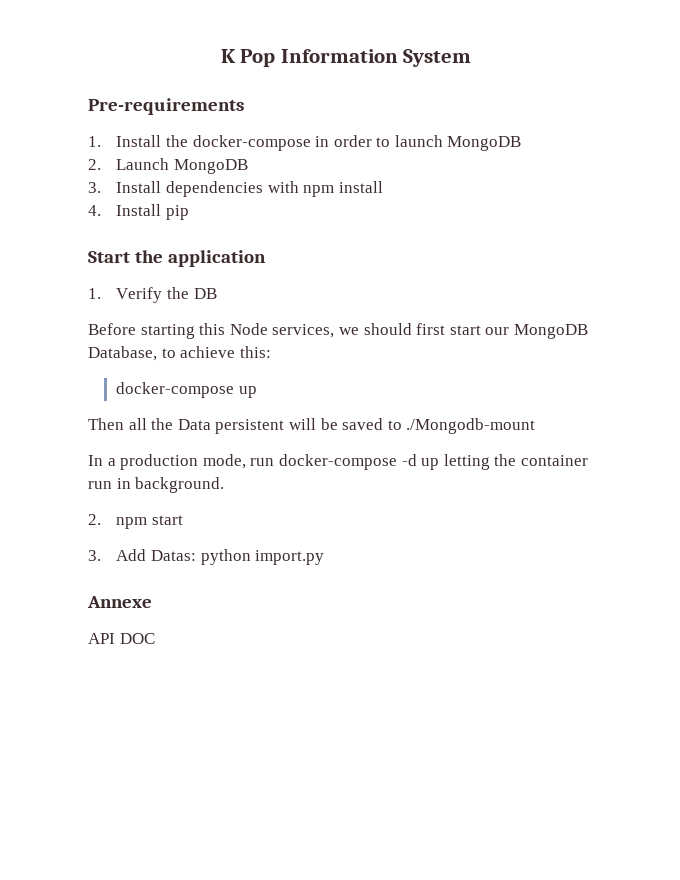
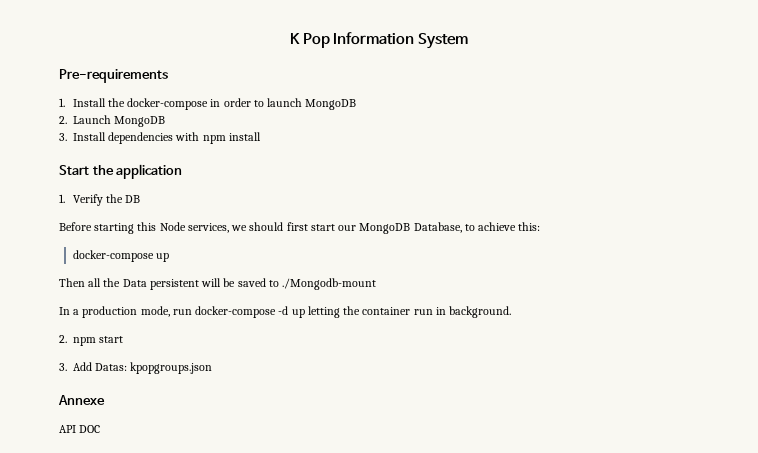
- 4. Install pip
- 3. Add Datas: python import.py
+ 3. Add Datas: kpopgroups.json

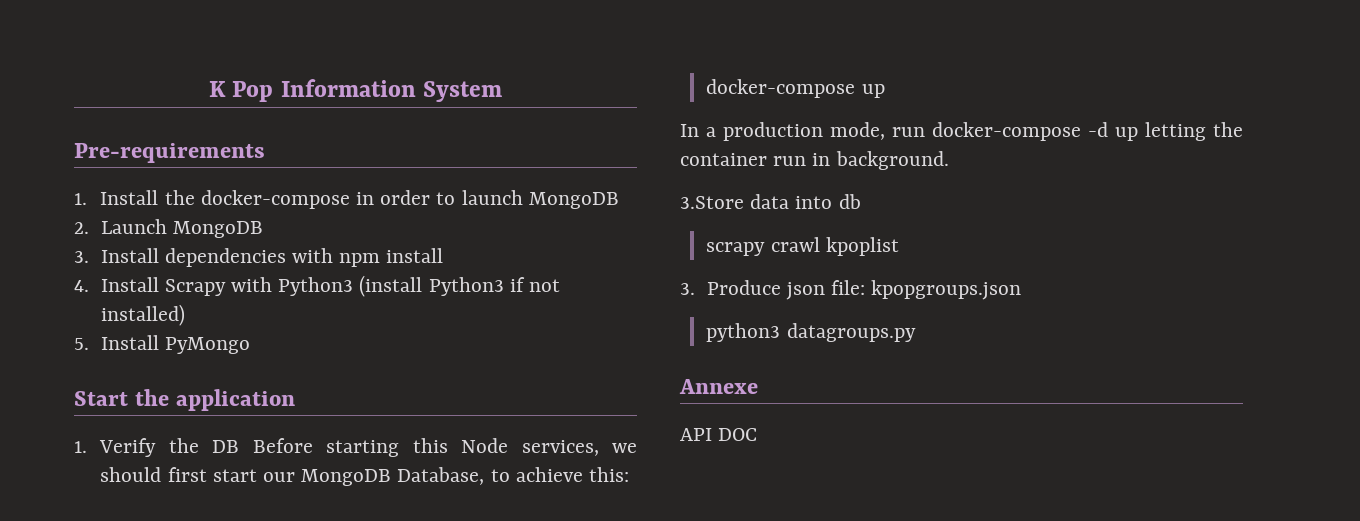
+ 4. Install Scrapy with Python3 (install Python3 if not installed)
+ 5. Install PyMongo
- 1. Verify the DB
- Before starting this Node services, we should first start our MongoDB Database, to achieve this:
+ 1. Verify the DB Before starting this Node services, we should first start our MongoDB Database, to achieve this:
- Then all the Data persistent will be saved to ./Mongodb-mount
- 2. npm start
- 3. Add Datas: kpopgroups.json
+ 3.Store data into db
+ scrapy crawl kpoplist
+ 3. Produce json file: kpopgroups.json
+ python3 datagroups.py

